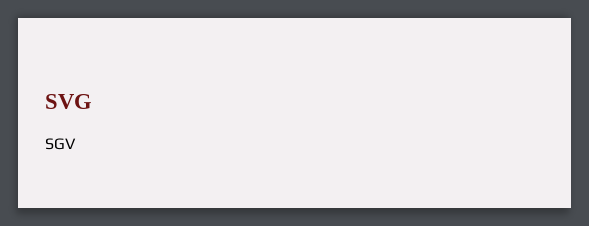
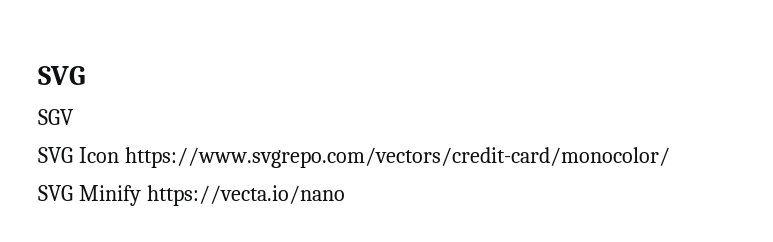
+ SVG Icon https://www.svgrepo.com/vectors/credit-card/monocolor/
+ SVG Minify https://vecta.io/nano

